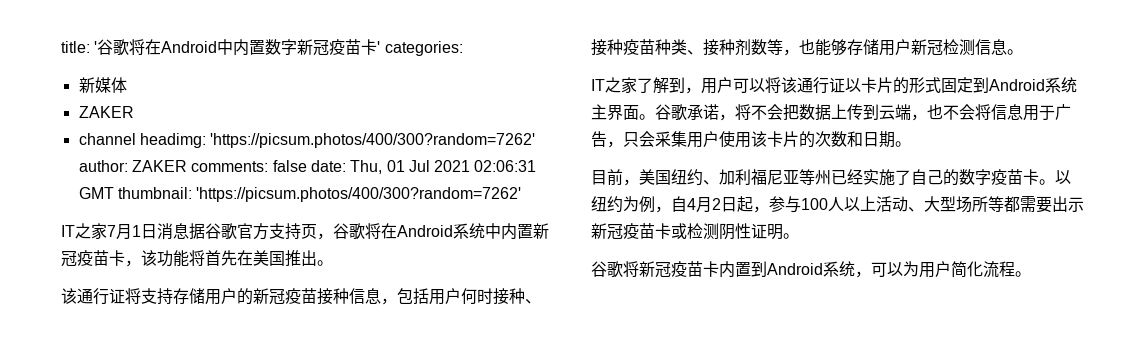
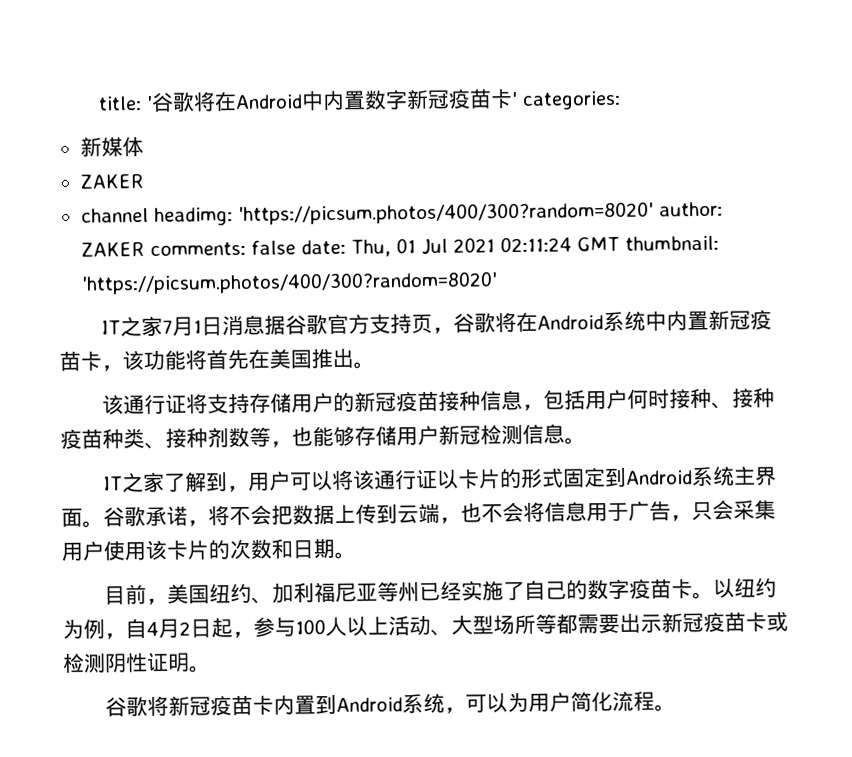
- channel headimg: 'https://picsum.photos/400/300?random=7262' author: ZAKER comments: false date: Thu, 01 Jul 2021 02:06:31 GMT thumbnail: 'https://picsum.photos/400/300?random=7262'
+ channel headimg: 'https://picsum.photos/400/300?random=8020' author: ZAKER comments: false date: Thu, 01 Jul 2021 02:11:24 GMT thumbnail: 'https://picsum.photos/400/300?random=8020'

